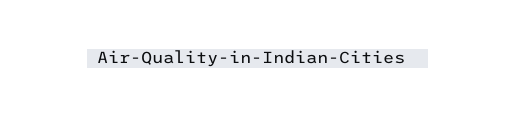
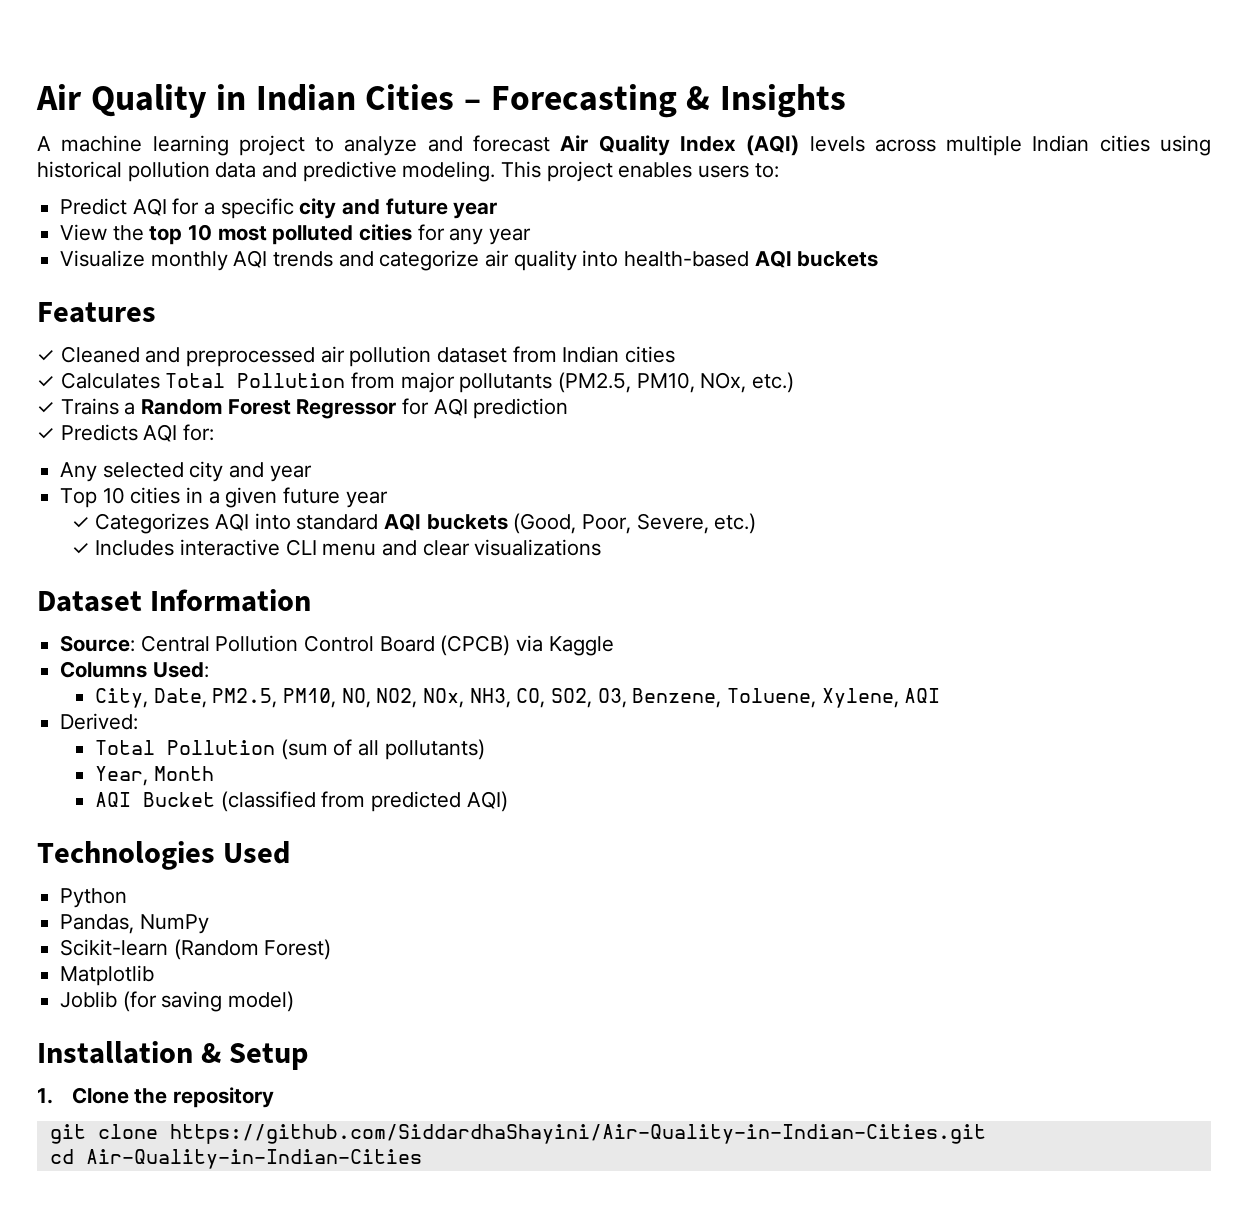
- Air-Quality-in-Indian-Cities
+ Air Quality in Indian Cities – Forecasting & Insights
+ A machine learning project to analyze and forecast Air Quality Index (AQI) levels across multiple Indian cities using historical pollution data and predictive modeling. This project enables users to:
+ Predict AQI for a specific city and future year
+ View the top 10 most polluted cities for any year
+ Visualize monthly AQI trends and categorize air quality into health-based AQI buckets
+ Features
+ ✓ Cleaned and preprocessed air pollution dataset from Indian cities
+ ✓ Calculates Total Pollution from major pollutants (PM2.5, PM10, NOx, etc.)
+ ✓ Trains a Random Forest Regressor for AQI prediction
+ ✓ Predicts AQI for:
+ Any selected city and year
+ Top 10 cities in a given future year
+ ✓ Categorizes AQI into standard AQI buckets (Good, Poor, Severe, etc.)
+ ✓ Includes interactive CLI menu and clear visualizations
+ Dataset Information
+ Source: Central Pollution Control Board (CPCB) via Kaggle
+ Columns Used:
+ City, Date, PM2.5, PM10, NO, NO2, NOx, NH3, CO, SO2, O3, Benzene, Toluene, Xylene, AQI
+ Derived:
+ Total Pollution (sum of all pollutants)
+ Year, Month
+ AQI Bucket (classified from predicted AQI)
+ Technologies Used
+ Python
+ Pandas, NumPy
+ Scikit-learn (Random Forest)
+ Matplotlib
+ Joblib (for saving model)
+ Installation & Setup
+ 1. Clone the repository
+ git clone https://github.com/SiddardhaShayini/Air-Quality-in-Indian-Cities.git
+ cd Air-Quality-in-Indian-Cities

